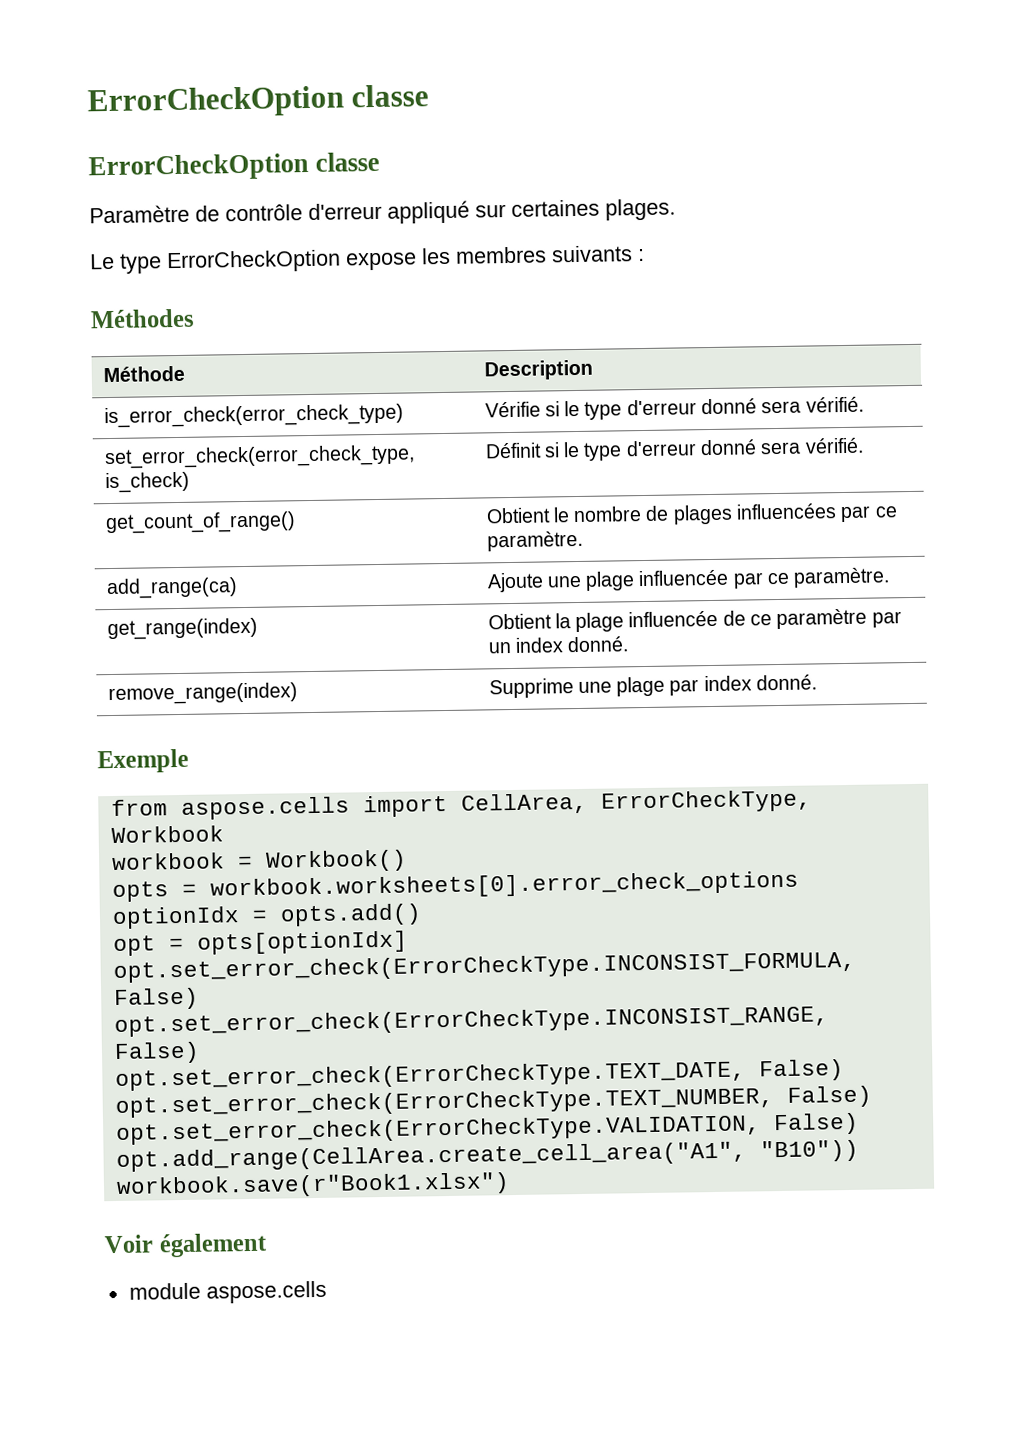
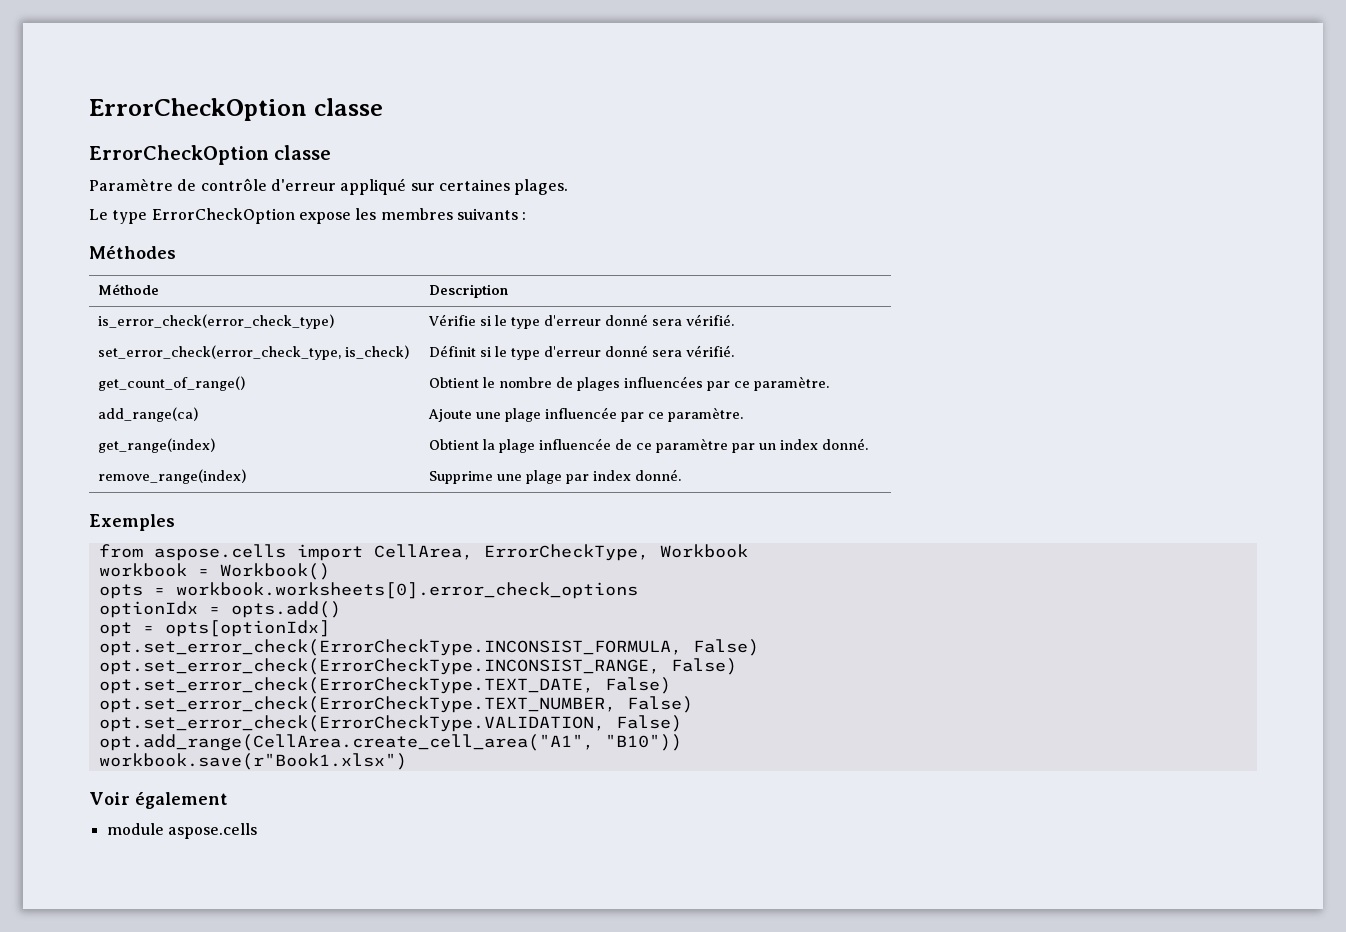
- Exemple
+ Exemples

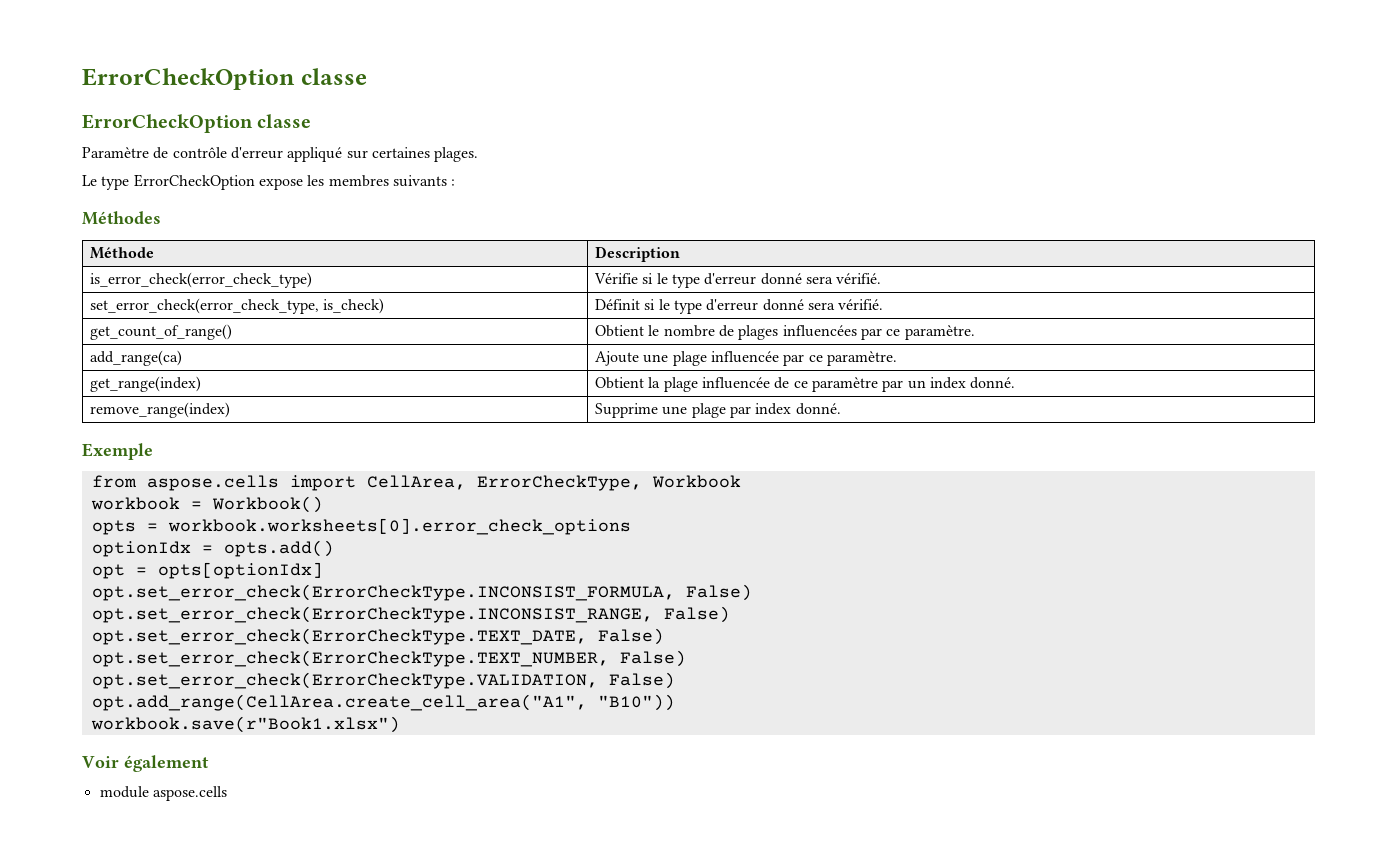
- Exemples
+ Exemple

